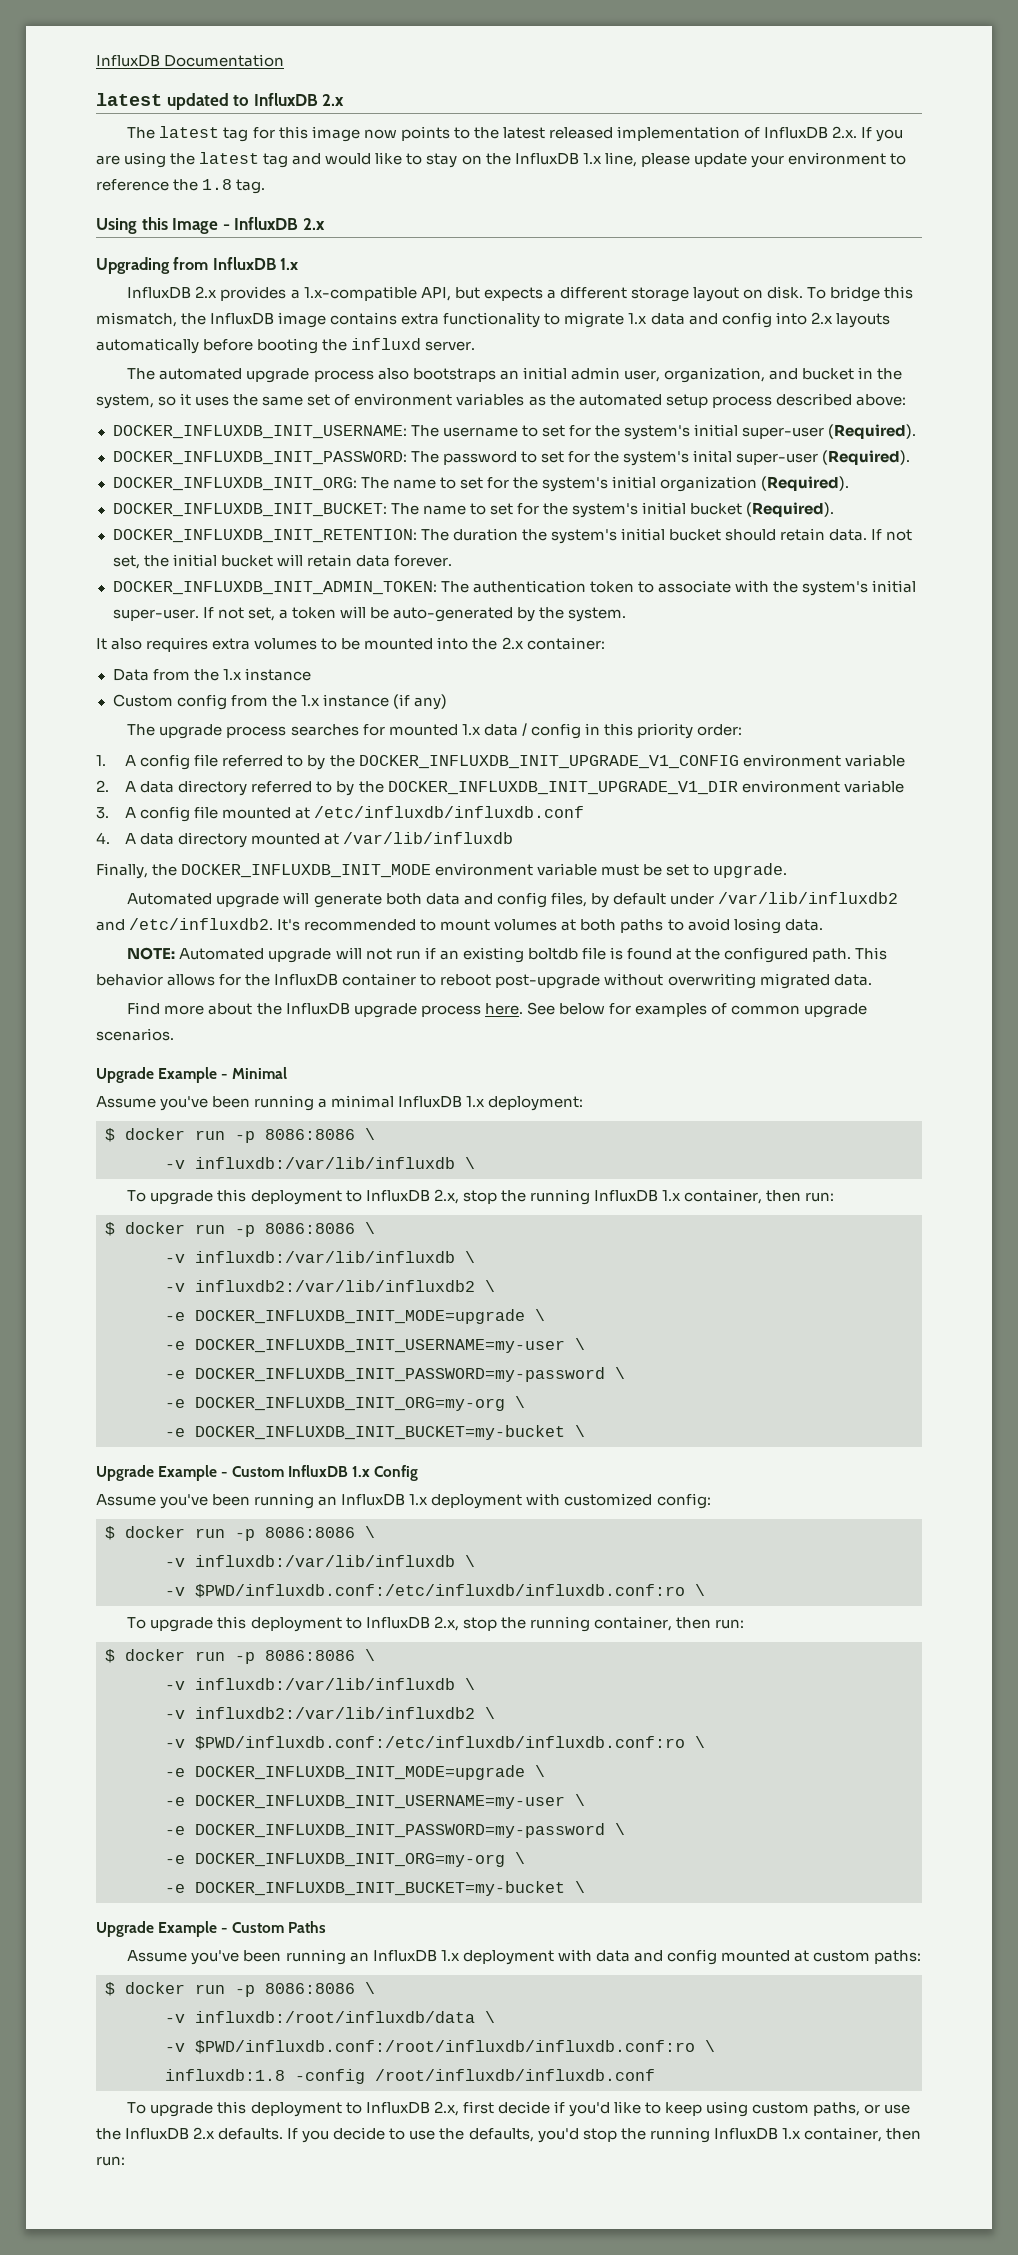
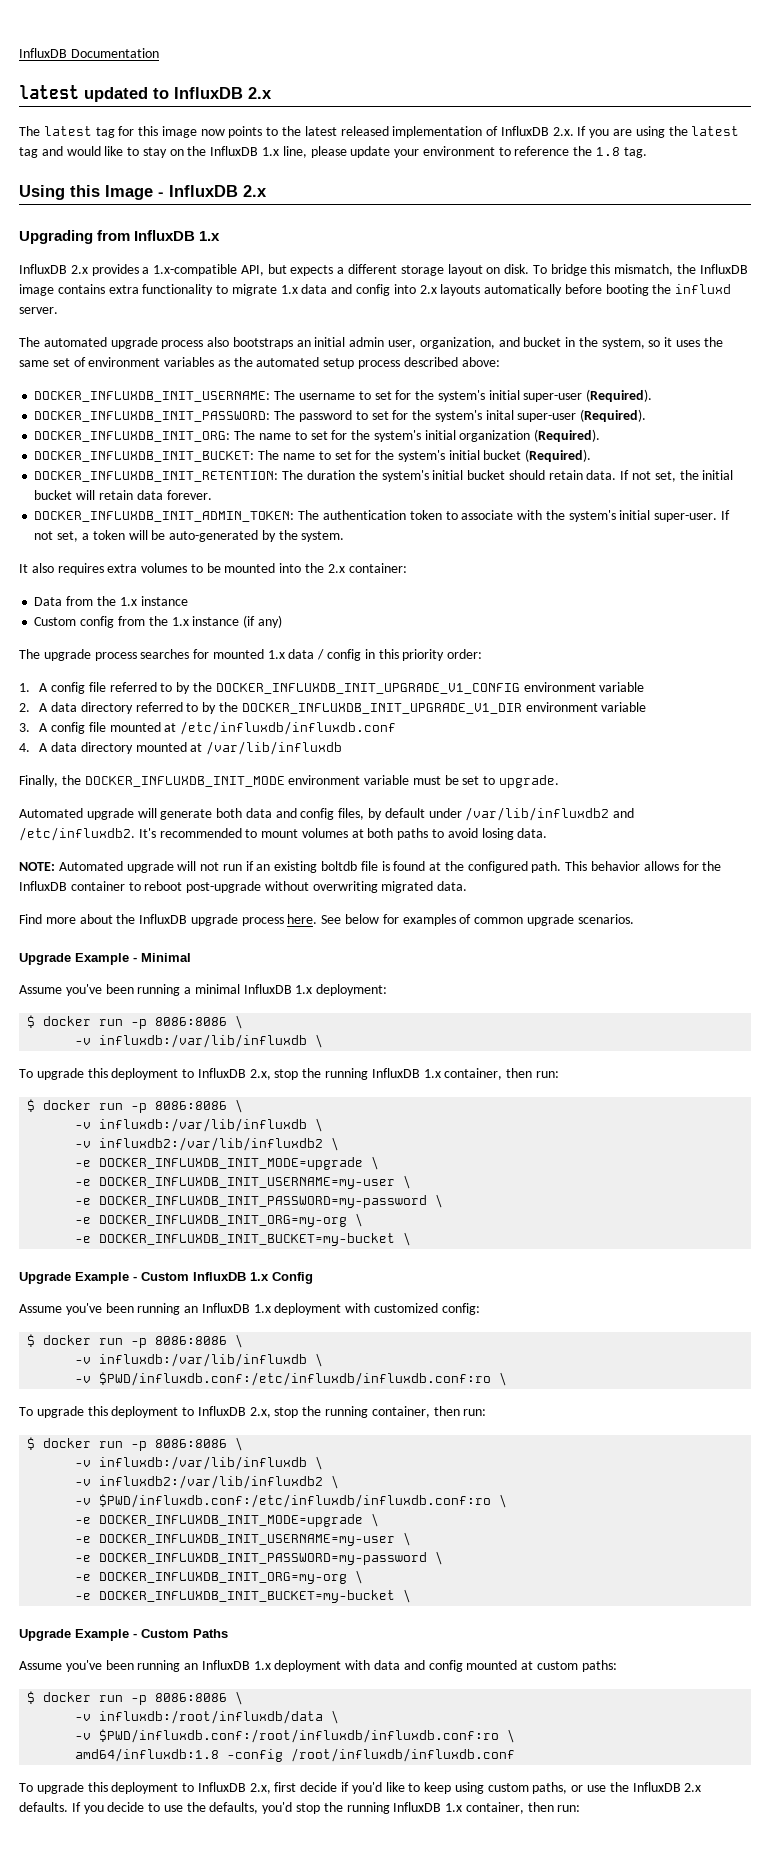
- influxdb:1.8 -config /root/influxdb/influxdb.conf
+ amd64/influxdb:1.8 -config /root/influxdb/influxdb.conf

